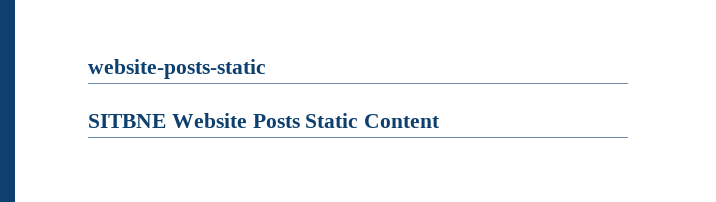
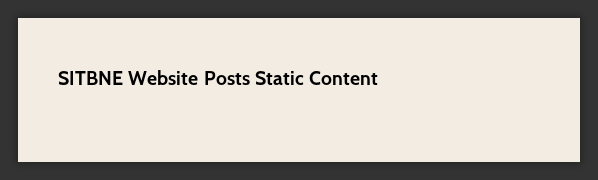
- website-posts-static

